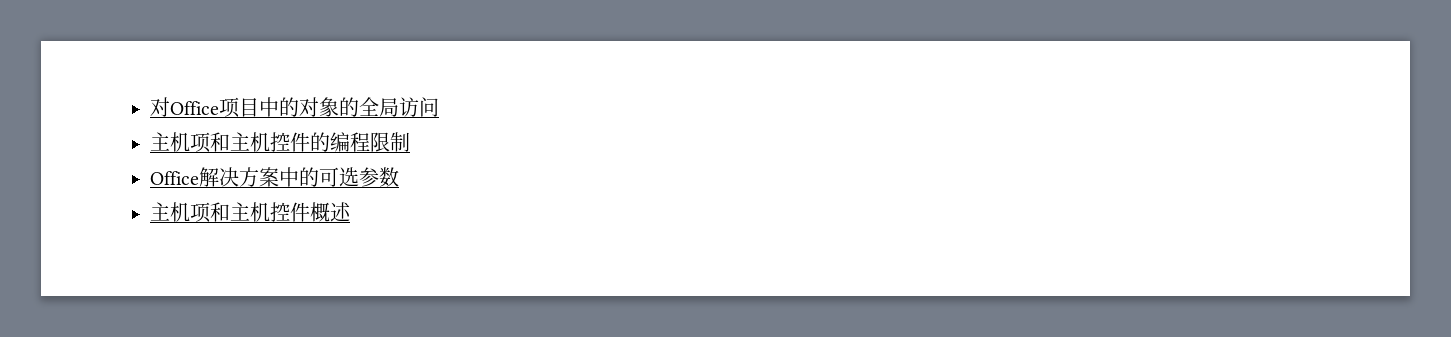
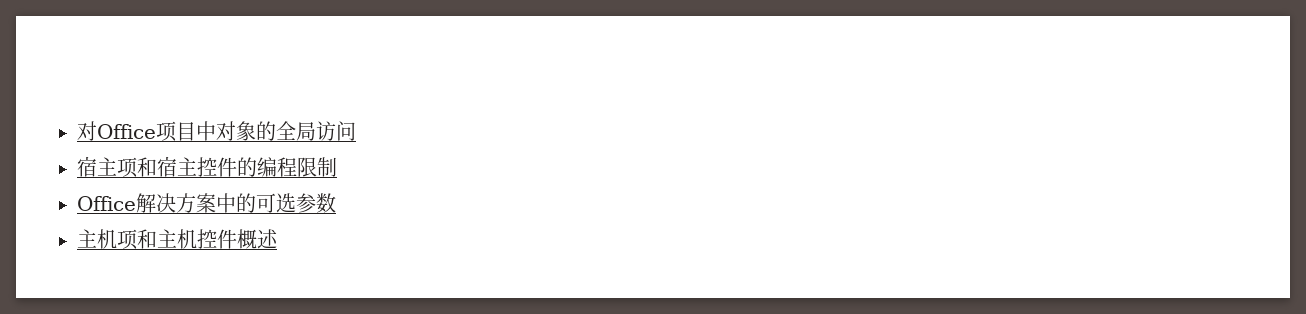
- 对Office项目中的对象的全局访问
+ 对Office项目中对象的全局访问
- 主机项和主机控件的编程限制
+ 宿主项和宿主控件的编程限制

